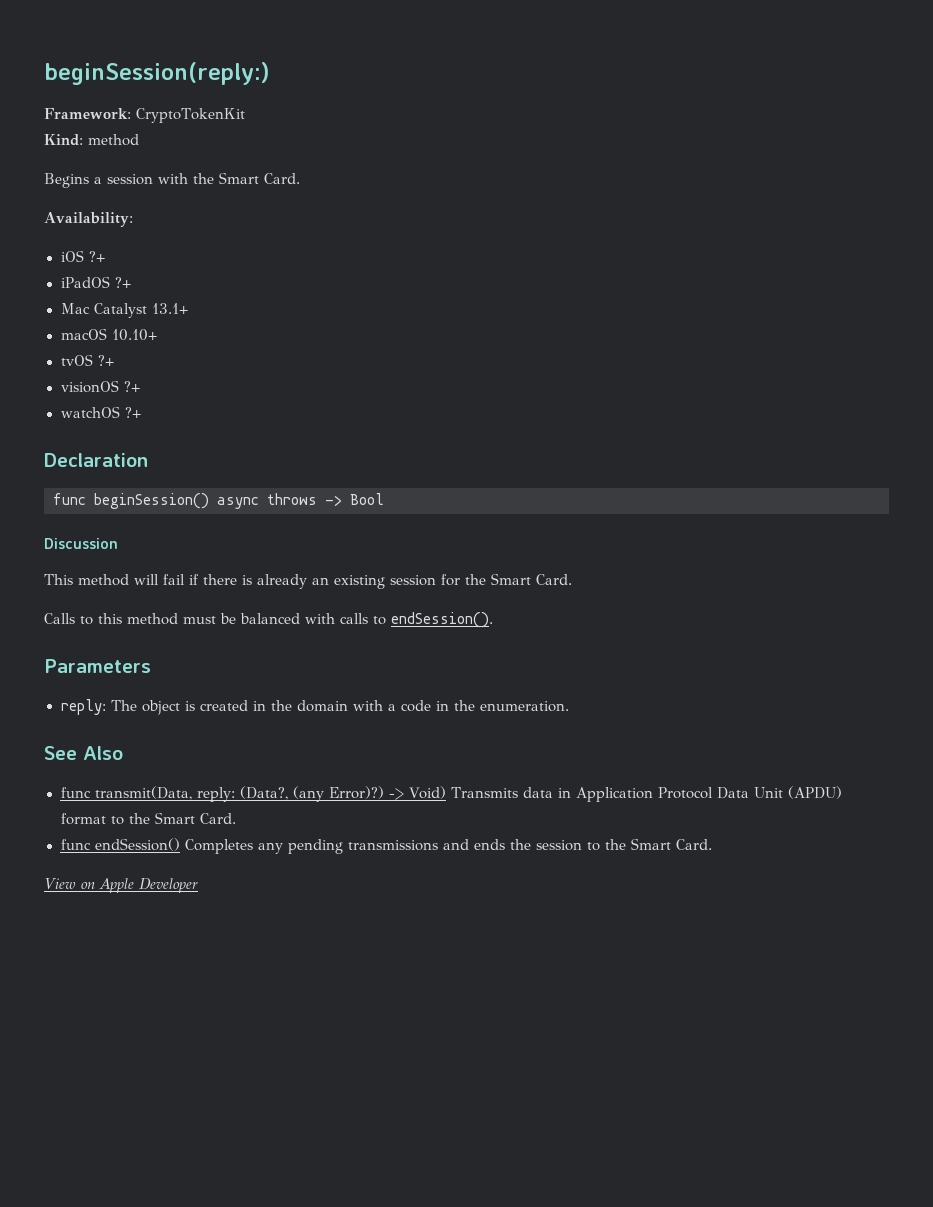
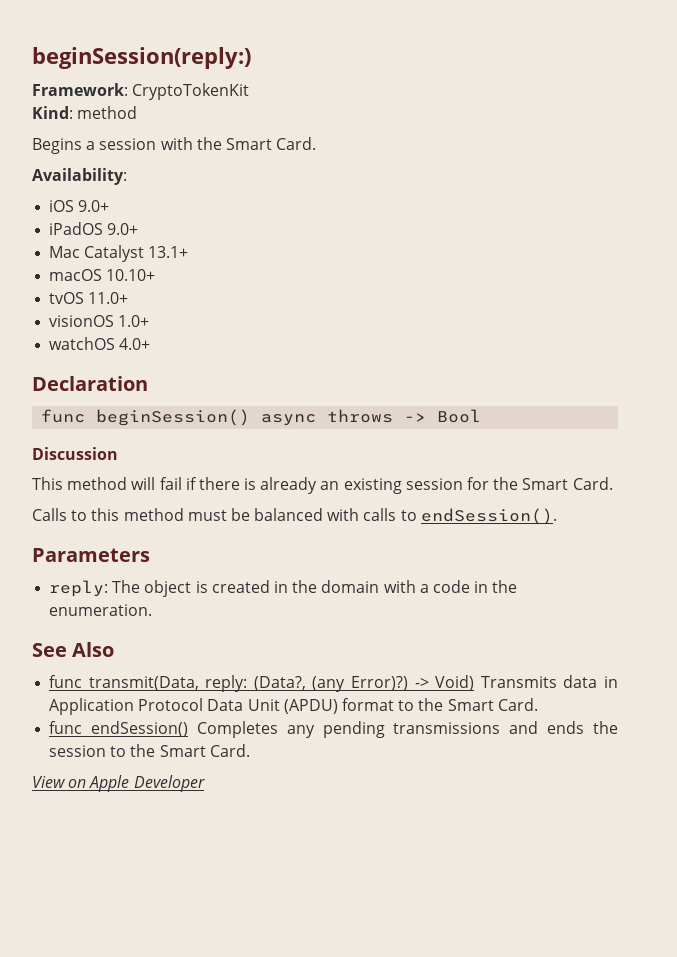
- iOS ?+
+ iOS 9.0+
- iPadOS ?+
+ iPadOS 9.0+
- tvOS ?+
+ tvOS 11.0+
- visionOS ?+
+ visionOS 1.0+
- watchOS ?+
+ watchOS 4.0+

